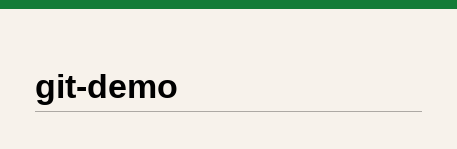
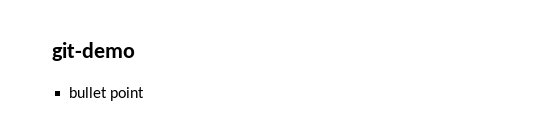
+ bullet point

